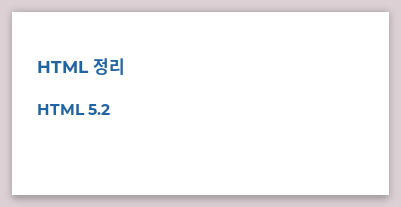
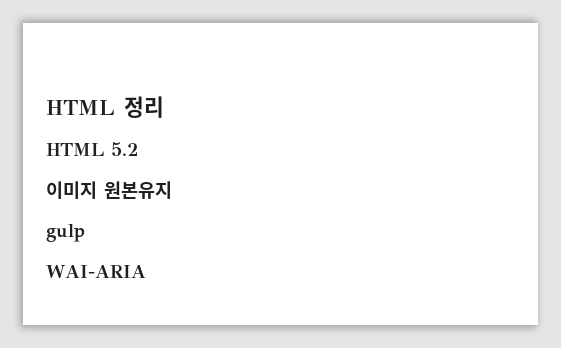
+ 이미지 원본유지
+ gulp
+ WAI-ARIA

